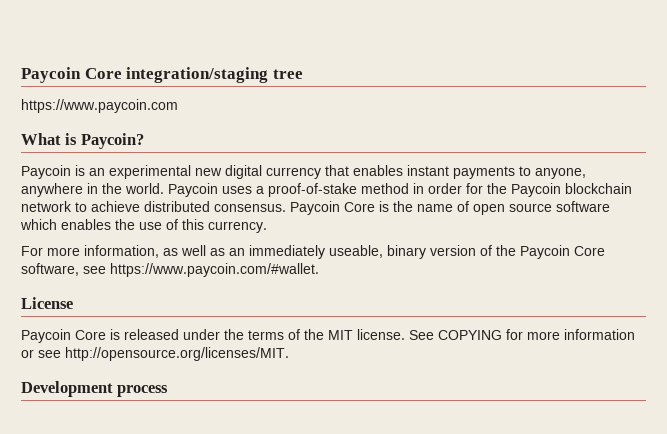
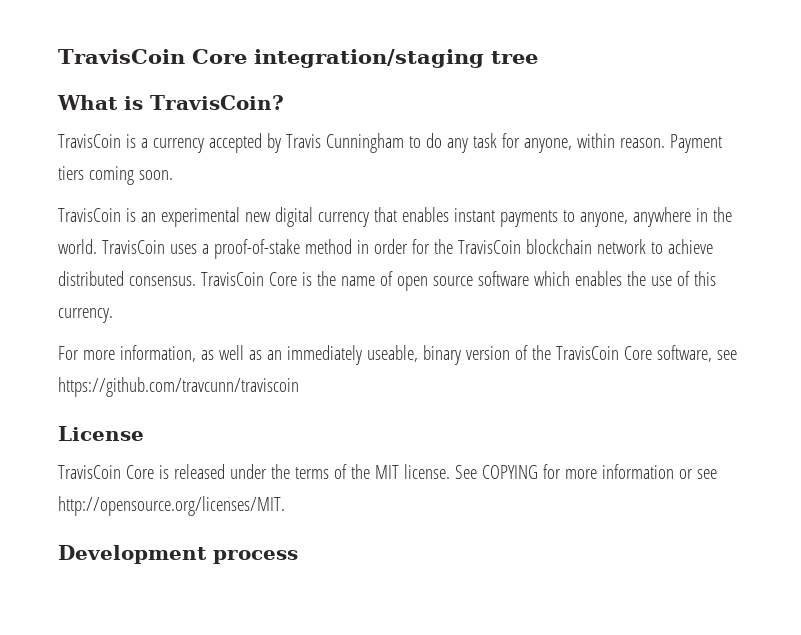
- Paycoin Core integration/staging tree
+ TravisCoin Core integration/staging tree
- https://www.paycoin.com
- What is Paycoin?
- Paycoin is an experimental new digital currency that enables instant payments to anyone, anywhere in the world.
+ What is TravisCoin?
+ TravisCoin is a currency accepted by Travis Cunningham to do any task for anyone, within reason. Payment tiers coming soon.
+ TravisCoin is an experimental new digital currency that enables instant payments to anyone, anywhere in the world.
- Paycoin uses a proof-of-stake method in order for the Paycoin blockchain network to achieve distributed consensus.
+ TravisCoin uses a proof-of-stake method in order for the TravisCoin blockchain network to achieve distributed consensus.
- Paycoin Core is the name of open source software which enables the use of this currency.
+ TravisCoin Core is the name of open source software which enables the use of this currency.
- For more information, as well as an immediately useable, binary version of the Paycoin Core software, see https://www.paycoin.com/#wallet.
+ For more information, as well as an immediately useable, binary version of the TravisCoin Core software, see https://github.com/travcunn/traviscoin
- Paycoin Core is released under the terms of the MIT license.
+ TravisCoin Core is released under the terms of the MIT license.

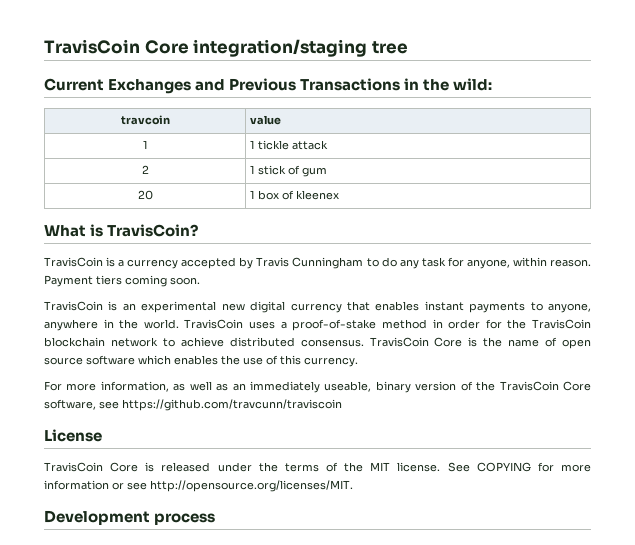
+ Current Exchanges and Previous Transactions in the wild:
+ travcoin | value
+ 1 | 1 tickle attack
+ 2 | 1 stick of gum
+ 20 | 1 box of kleenex

